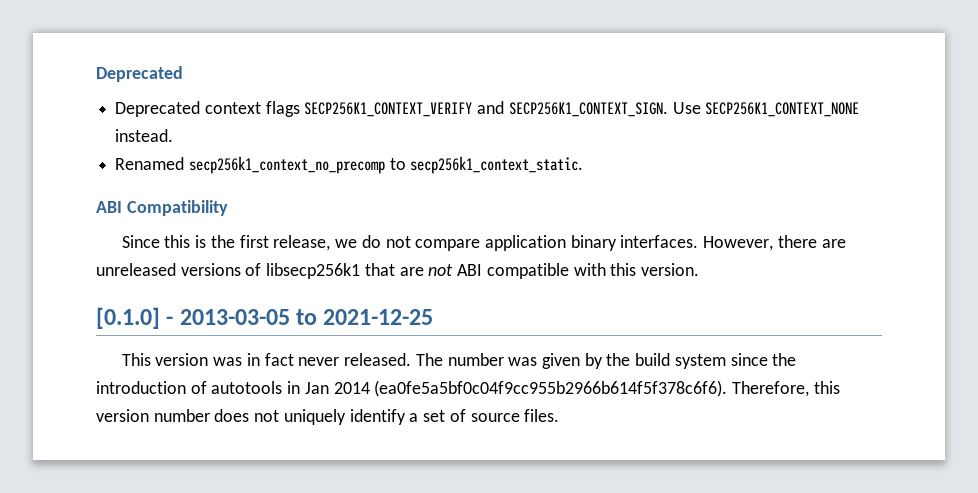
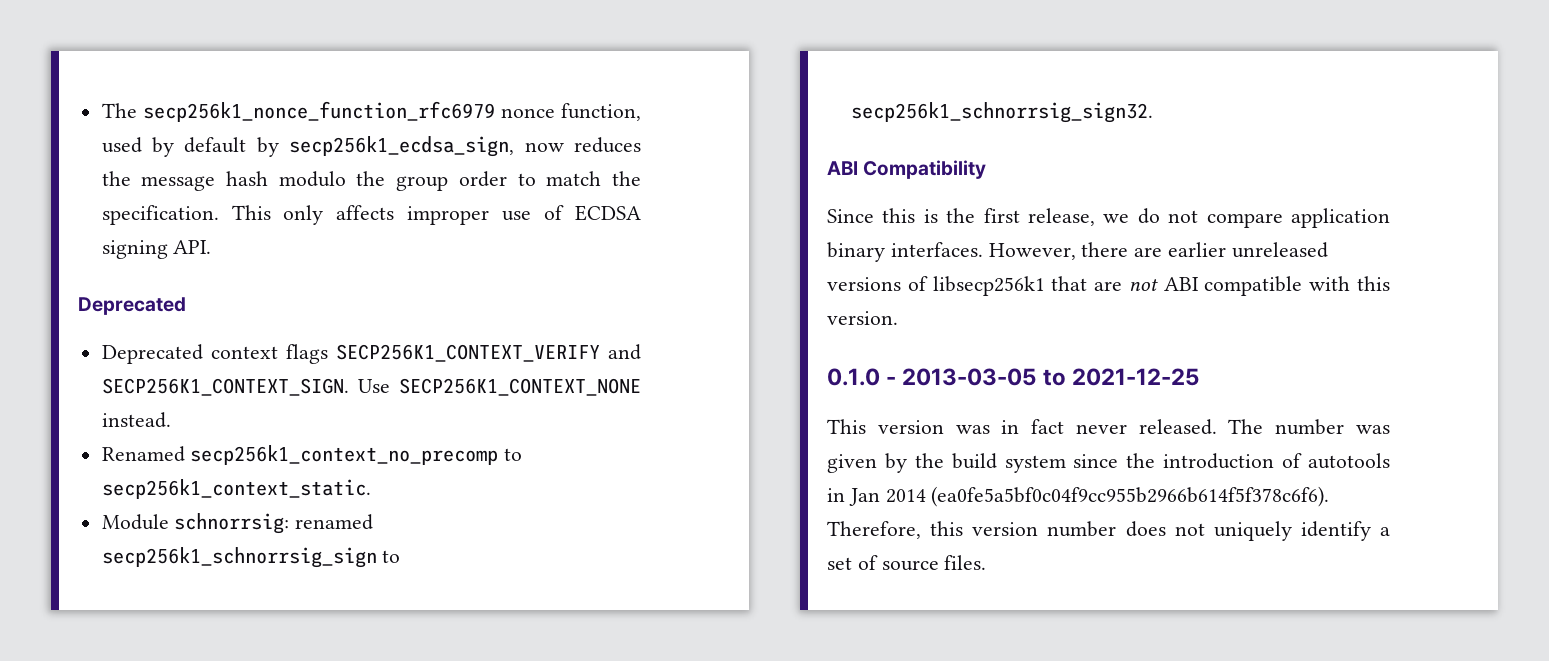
+ The secp256k1_nonce_function_rfc6979 nonce function, used by default by secp256k1_ecdsa_sign, now reduces the message hash modulo the group order to match the specification. This only affects improper use of ECDSA signing API.
+ Module schnorrsig: renamed secp256k1_schnorrsig_sign to secp256k1_schnorrsig_sign32.
- However, there are unreleased versions of libsecp256k1 that are not ABI compatible with this version.
+ However, there are earlier unreleased versions of libsecp256k1 that are not ABI compatible with this version.
- [0.1.0] - 2013-03-05 to 2021-12-25
+ 0.1.0 - 2013-03-05 to 2021-12-25

